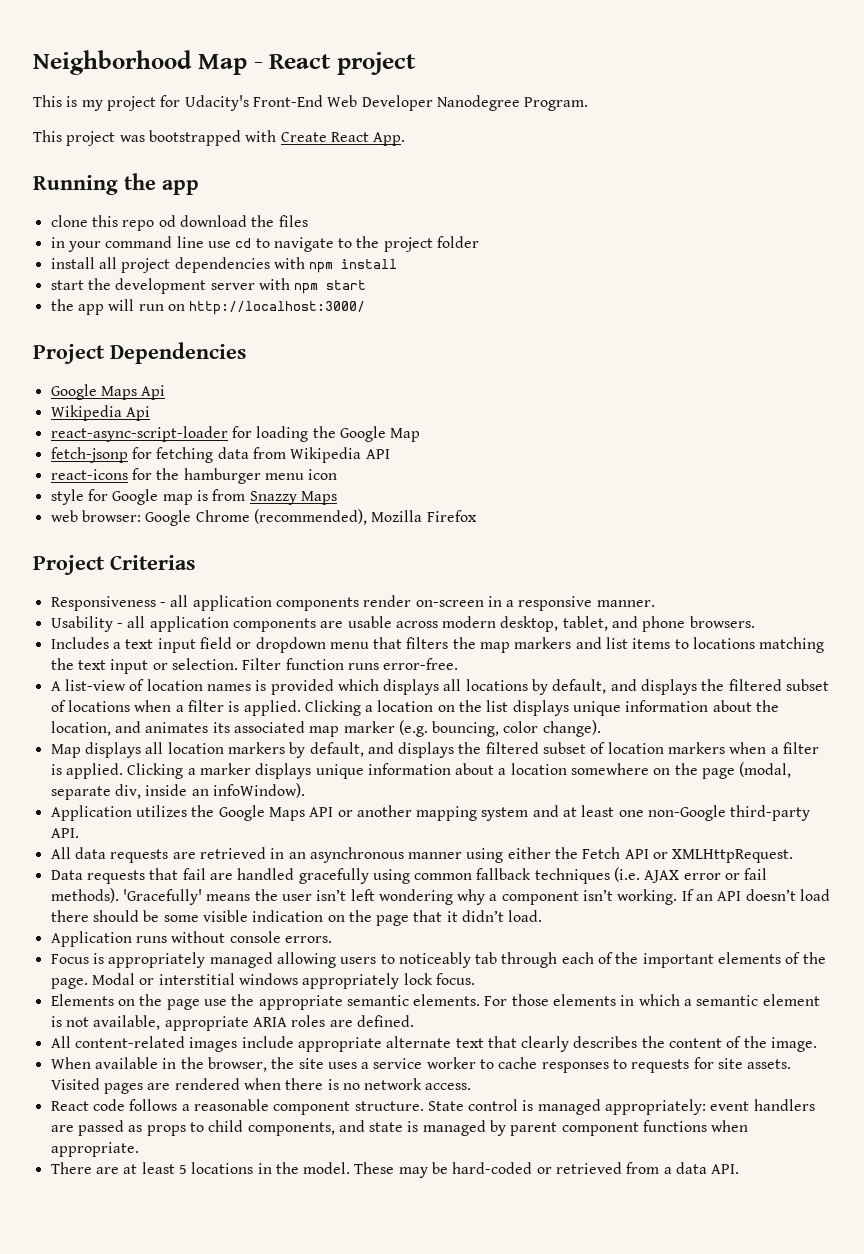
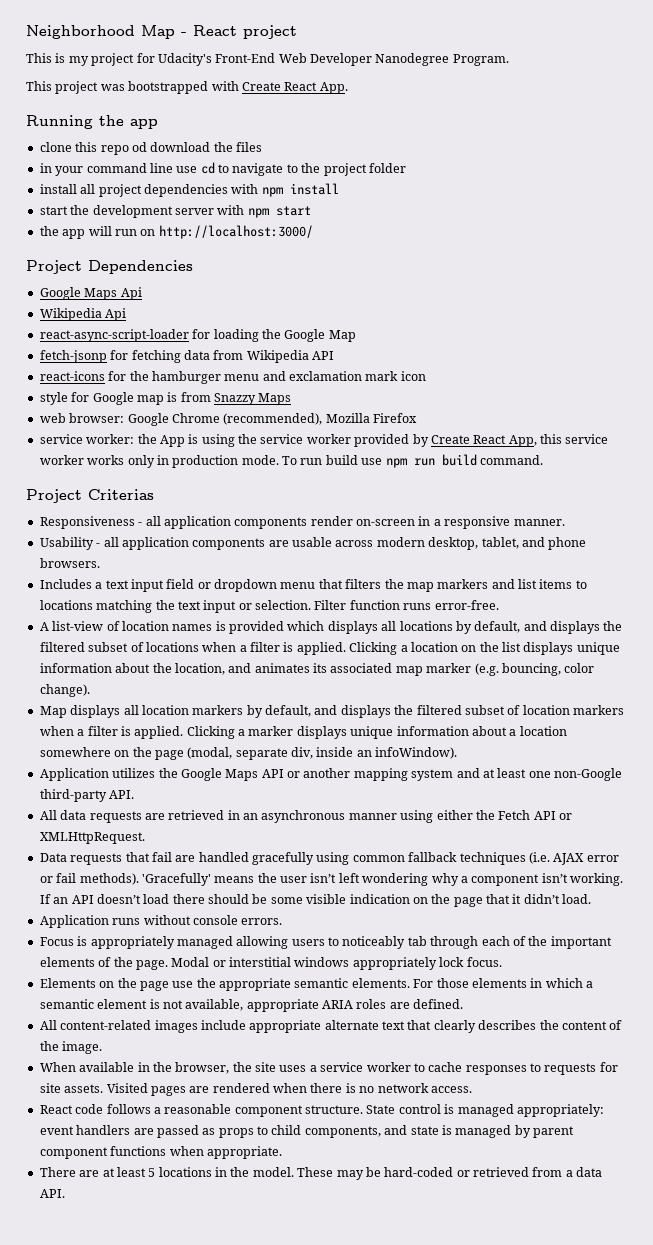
- react-icons for the hamburger menu icon
+ react-icons for the hamburger menu and exclamation mark icon
+ service worker: the App is using the service worker provided by Create React App, this service worker works only in production mode. To run build use npm run build command.

